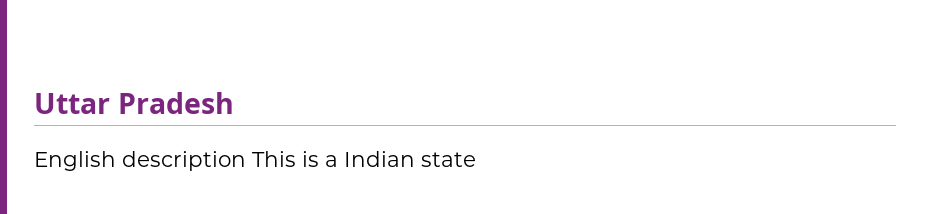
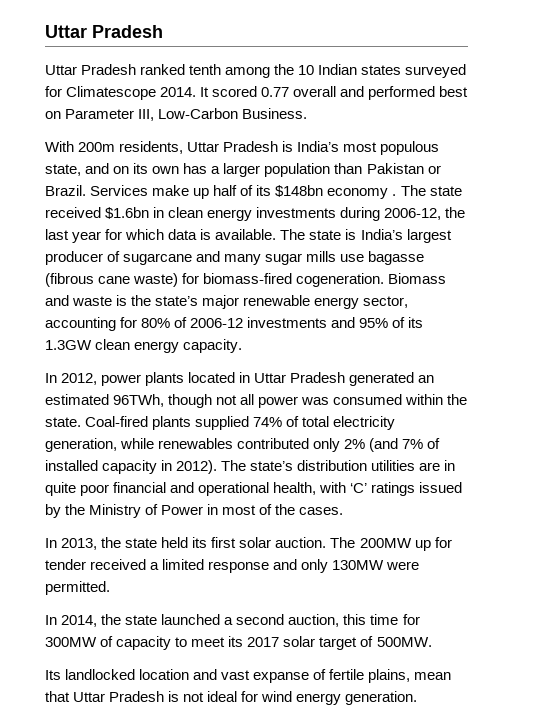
- English description This is a Indian state
+ Uttar Pradesh ranked tenth among the 10 Indian states surveyed for Climatescope 2014. It scored 0.77 overall and performed best on Parameter III, Low-Carbon Business.
+ With 200m residents, Uttar Pradesh is India’s most populous state, and on its own has a larger population than Pakistan or Brazil. Services make up half of its $148bn economy . The state received $1.6bn in clean energy investments during 2006-12, the last year for which data is available. The state is India’s largest producer of sugarcane and many sugar mills use bagasse (fibrous cane waste) for biomass-fired cogeneration. Biomass and waste is the state’s major renewable energy sector, accounting for 80% of 2006-12 investments and 95% of its 1.3GW clean energy capacity.
+ In 2012, power plants located in Uttar Pradesh generated an estimated 96TWh, though not all power was consumed within the state. Coal-fired plants supplied 74% of total electricity generation, while renewables contributed only 2% (and 7% of installed capacity in 2012). The state’s distribution utilities are in quite poor financial and operational health, with ‘C’ ratings issued by the Ministry of Power in most of the cases.
+ In 2013, the state held its first solar auction. The 200MW up for tender received a limited response and only 130MW were permitted.
+ In 2014, the state launched a second auction, this time for 300MW of capacity to meet its 2017 solar target of 500MW.
+ Its landlocked location and vast expanse of fertile plains, mean that Uttar Pradesh is not ideal for wind energy generation.

